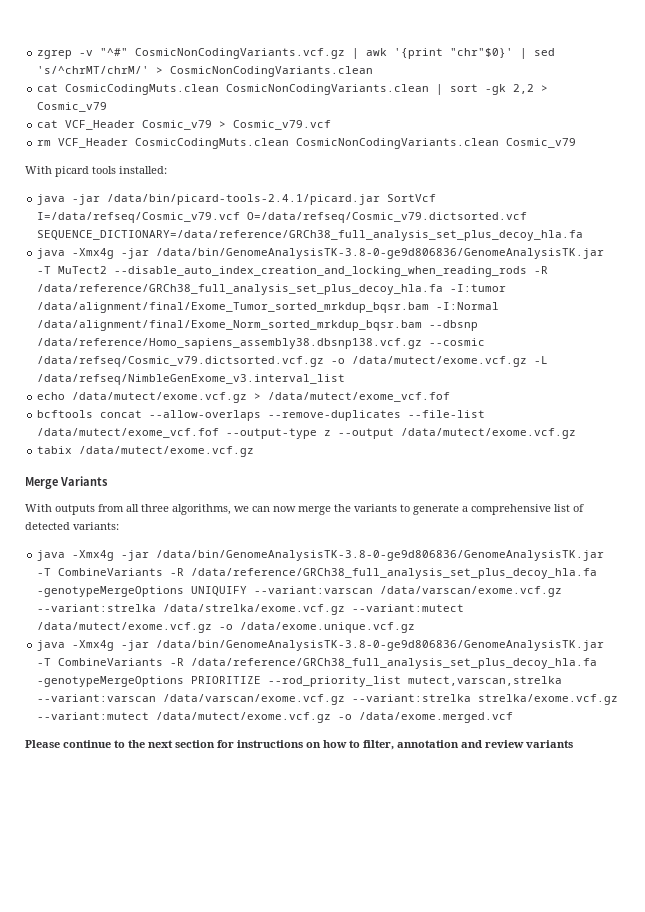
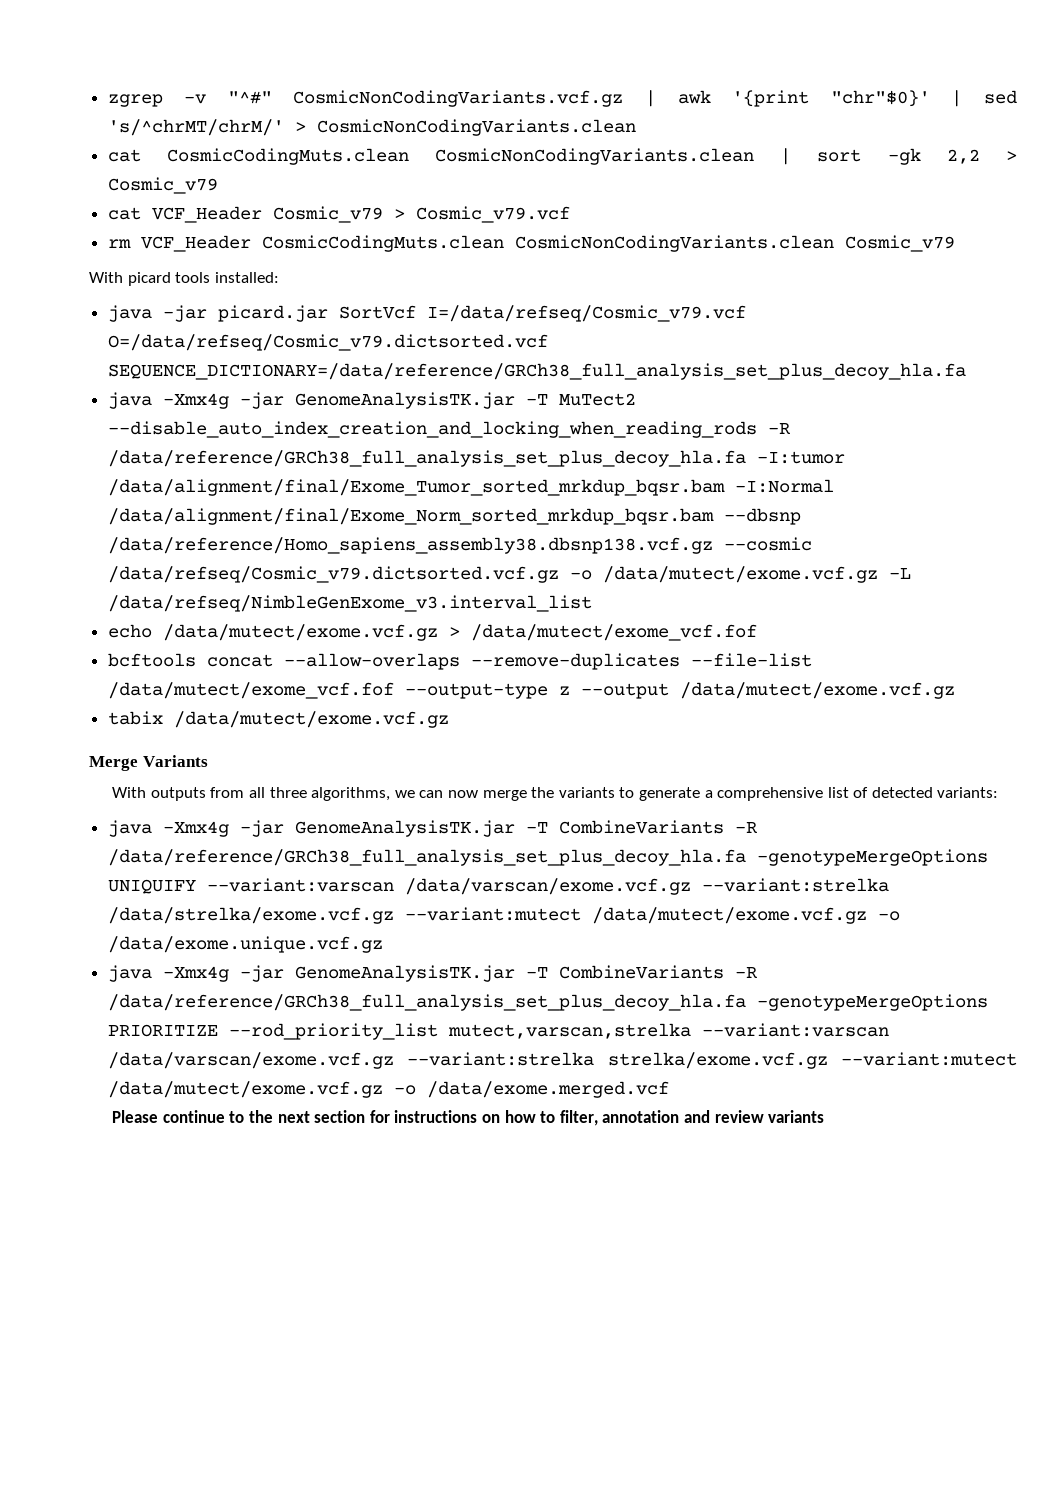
- java -jar /data/bin/picard-tools-2.4.1/picard.jar SortVcf I=/data/refseq/Cosmic_v79.vcf O=/data/refseq/Cosmic_v79.dictsorted.vcf SEQUENCE_DICTIONARY=/data/reference/GRCh38_full_analysis_set_plus_decoy_hla.fa
+ java -jar picard.jar SortVcf I=/data/refseq/Cosmic_v79.vcf O=/data/refseq/Cosmic_v79.dictsorted.vcf SEQUENCE_DICTIONARY=/data/reference/GRCh38_full_analysis_set_plus_decoy_hla.fa
- java -Xmx4g -jar /data/bin/GenomeAnalysisTK-3.8-0-ge9d806836/GenomeAnalysisTK.jar -T MuTect2 --disable_auto_index_creation_and_locking_when_reading_rods -R /data/reference/GRCh38_full_analysis_set_plus_decoy_hla.fa -I:tumor /data/alignment/final/Exome_Tumor_sorted_mrkdup_bqsr.bam -I:Normal /data/alignment/final/Exome_Norm_sorted_mrkdup_bqsr.bam --dbsnp /data/reference/Homo_sapiens_assembly38.dbsnp138.vcf.gz --cosmic /data/refseq/Cosmic_v79.dictsorted.vcf.gz -o /data/mutect/exome.vcf.gz -L /data/refseq/NimbleGenExome_v3.interval_list
+ java -Xmx4g -jar GenomeAnalysisTK.jar -T MuTect2 --disable_auto_index_creation_and_locking_when_reading_rods -R /data/reference/GRCh38_full_analysis_set_plus_decoy_hla.fa -I:tumor /data/alignment/final/Exome_Tumor_sorted_mrkdup_bqsr.bam -I:Normal /data/alignment/final/Exome_Norm_sorted_mrkdup_bqsr.bam --dbsnp /data/reference/Homo_sapiens_assembly38.dbsnp138.vcf.gz --cosmic /data/refseq/Cosmic_v79.dictsorted.vcf.gz -o /data/mutect/exome.vcf.gz -L /data/refseq/NimbleGenExome_v3.interval_list
- java -Xmx4g -jar /data/bin/GenomeAnalysisTK-3.8-0-ge9d806836/GenomeAnalysisTK.jar -T CombineVariants -R /data/reference/GRCh38_full_analysis_set_plus_decoy_hla.fa -genotypeMergeOptions UNIQUIFY --variant:varscan /data/varscan/exome.vcf.gz --variant:strelka /data/strelka/exome.vcf.gz --variant:mutect /data/mutect/exome.vcf.gz -o /data/exome.unique.vcf.gz
+ java -Xmx4g -jar GenomeAnalysisTK.jar -T CombineVariants -R /data/reference/GRCh38_full_analysis_set_plus_decoy_hla.fa -genotypeMergeOptions UNIQUIFY --variant:varscan /data/varscan/exome.vcf.gz --variant:strelka /data/strelka/exome.vcf.gz --variant:mutect /data/mutect/exome.vcf.gz -o /data/exome.unique.vcf.gz
- java -Xmx4g -jar /data/bin/GenomeAnalysisTK-3.8-0-ge9d806836/GenomeAnalysisTK.jar -T CombineVariants -R /data/reference/GRCh38_full_analysis_set_plus_decoy_hla.fa -genotypeMergeOptions PRIORITIZE --rod_priority_list mutect,varscan,strelka --variant:varscan /data/varscan/exome.vcf.gz --variant:strelka strelka/exome.vcf.gz --variant:mutect /data/mutect/exome.vcf.gz -o /data/exome.merged.vcf
+ java -Xmx4g -jar GenomeAnalysisTK.jar -T CombineVariants -R /data/reference/GRCh38_full_analysis_set_plus_decoy_hla.fa -genotypeMergeOptions PRIORITIZE --rod_priority_list mutect,varscan,strelka --variant:varscan /data/varscan/exome.vcf.gz --variant:strelka strelka/exome.vcf.gz --variant:mutect /data/mutect/exome.vcf.gz -o /data/exome.merged.vcf

